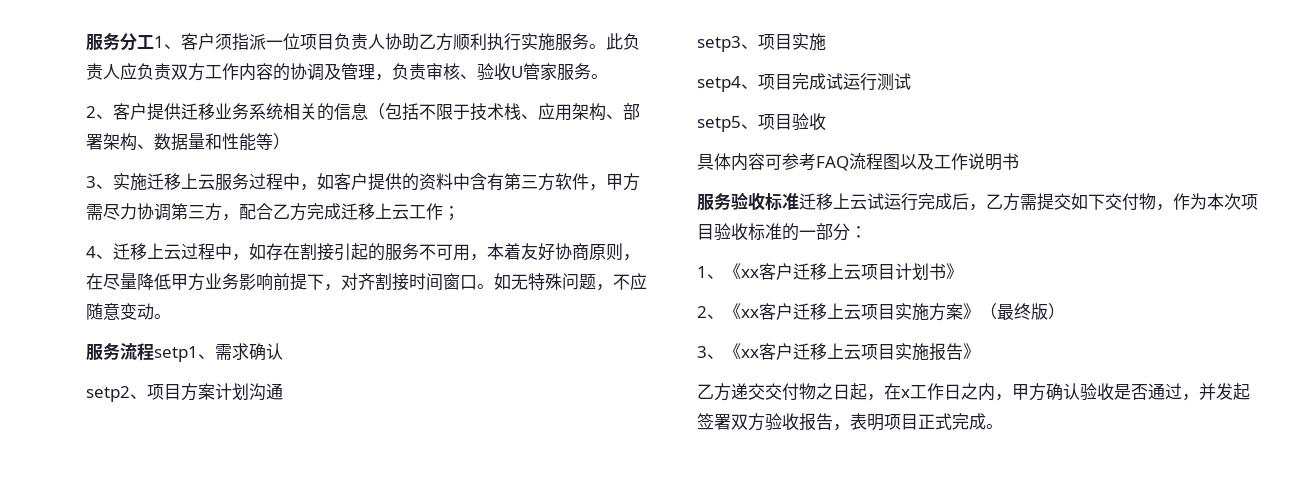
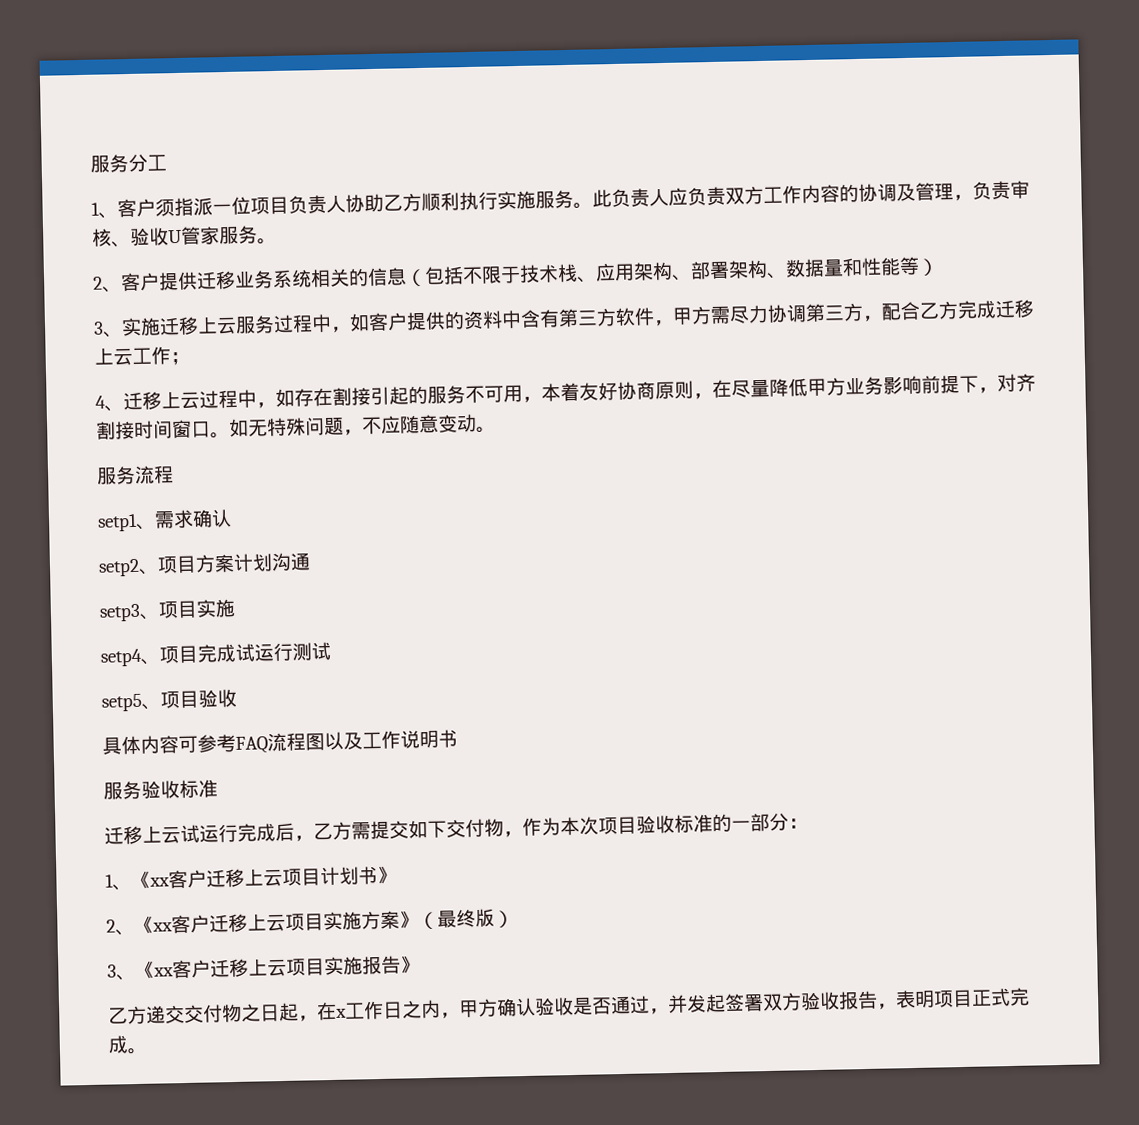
- 服务分工1、客户须指派一位项目负责人协助乙方顺利执行实施服务。
+ 服务分工
+ 1、客户须指派一位项目负责人协助乙方顺利执行实施服务。
- 服务流程setp1、需求确认
+ 服务流程
+ setp1、需求确认
- 服务验收标准迁移上云试运行完成后，乙方需提交如下交付物，作为本次项目验收标准的一部分：
+ 服务验收标准
+ 迁移上云试运行完成后，乙方需提交如下交付物，作为本次项目验收标准的一部分：

